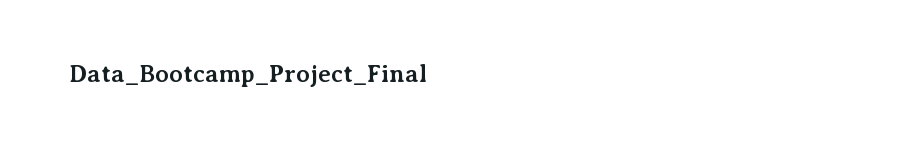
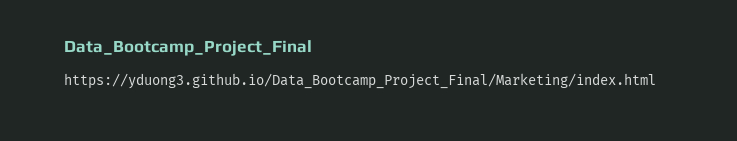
+ https://yduong3.github.io/Data_Bootcamp_Project_Final/Marketing/index.html

